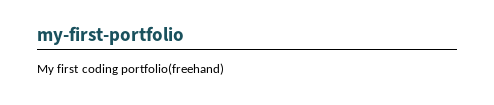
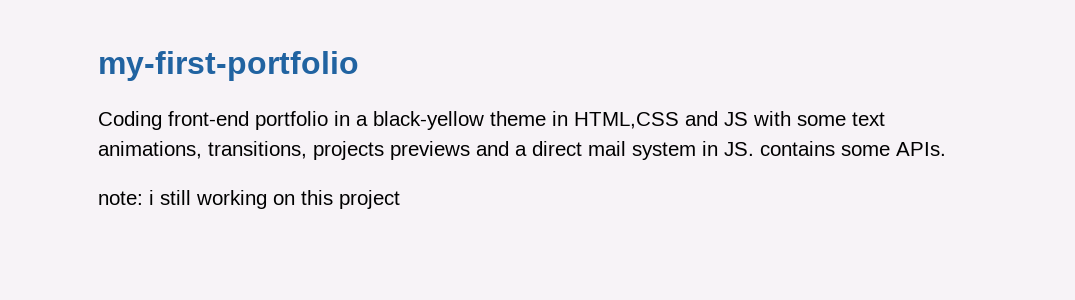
- My first coding portfolio(freehand)
+ Coding front-end portfolio in a black-yellow theme in HTML,CSS and JS with some text animations, transitions, projects previews and a direct mail system in JS. contains some APIs.
+ note: i still working on this project

